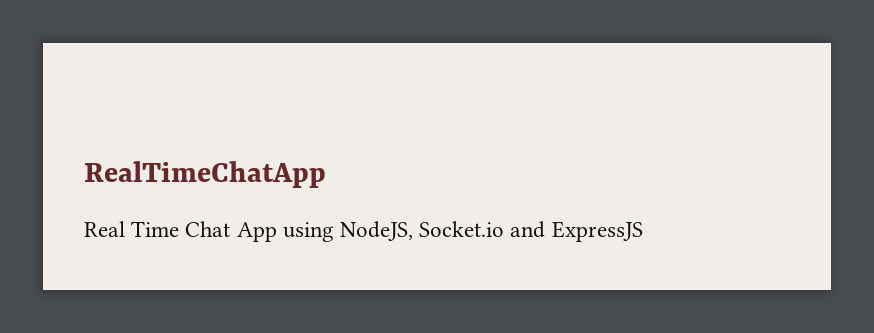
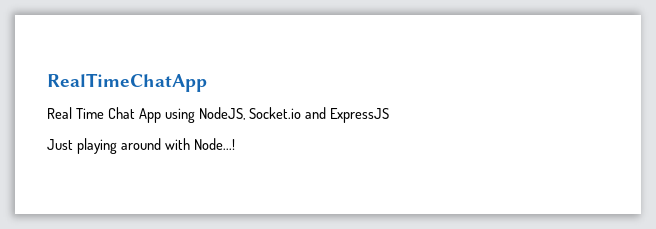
+ Just playing around with Node...!

